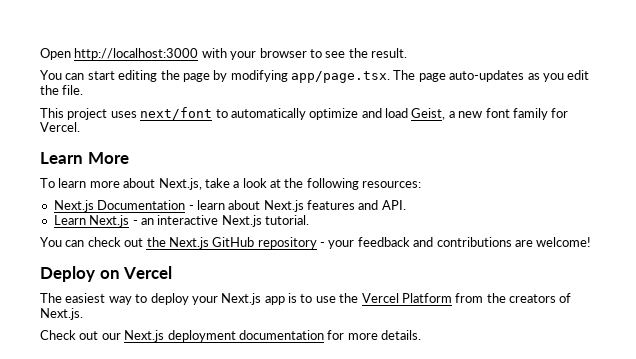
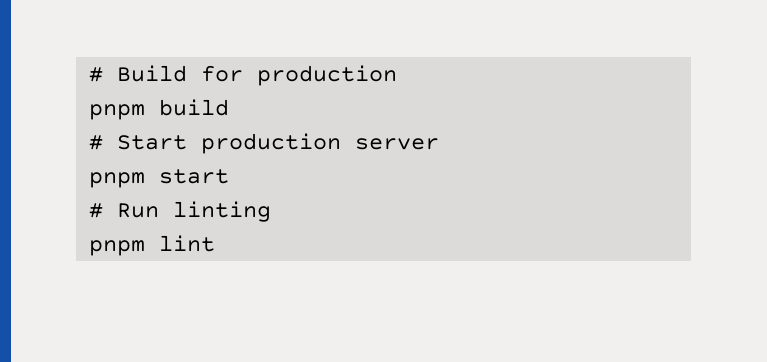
- Open http://localhost:3000 with your browser to see the result.
- You can start editing the page by modifying app/page.tsx. The page auto-updates as you edit the file.
- This project uses next/font to automatically optimize and load Geist, a new font family for Vercel.
- Learn More
- To learn more about Next.js, take a look at the following resources:
- Next.js Documentation - learn about Next.js features and API.
- Learn Next.js - an interactive Next.js tutorial.
- You can check out the Next.js GitHub repository - your feedback and contributions are welcome!
- Deploy on Vercel
- The easiest way to deploy your Next.js app is to use the Vercel Platform from the creators of Next.js.
- Check out our Next.js deployment documentation for more details.
+ # Build for production
+ pnpm build
+ # Start production server
+ pnpm start
+ # Run linting
+ pnpm lint

